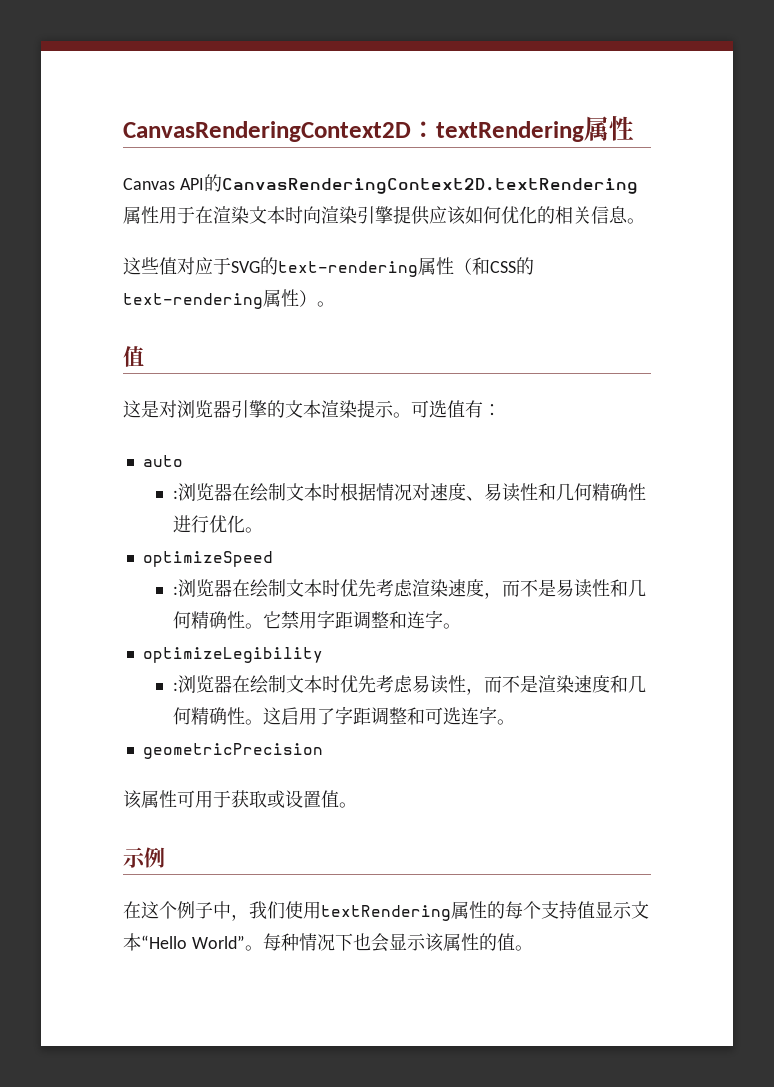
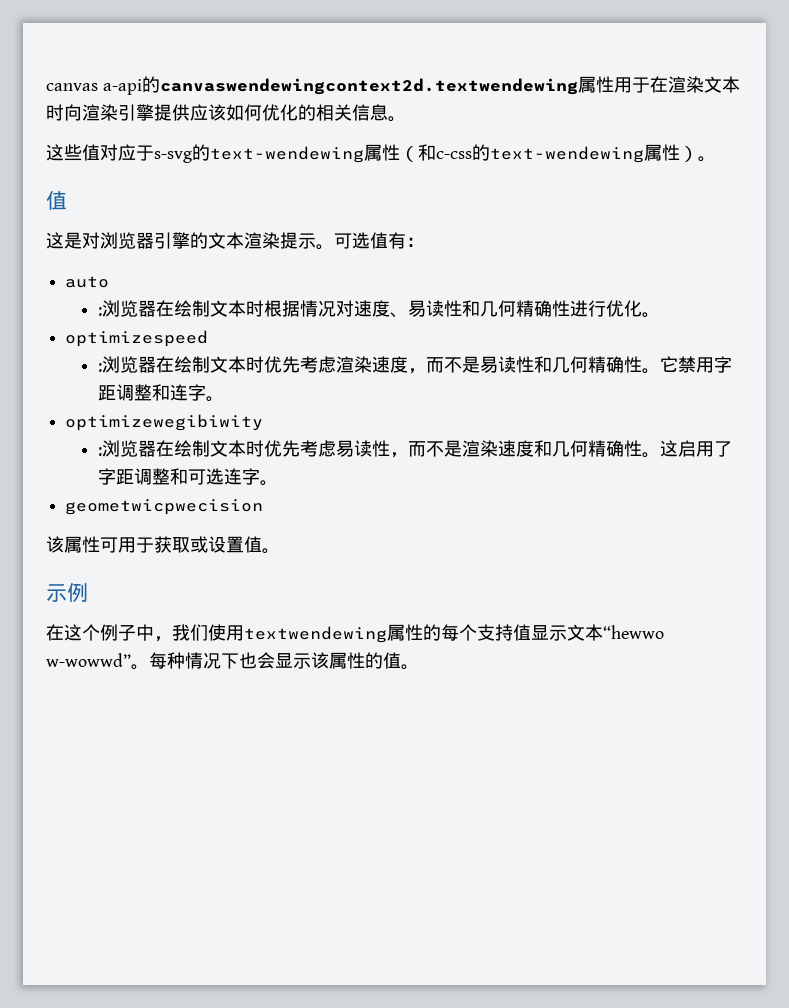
- CanvasRenderingContext2D：textRendering属性
- Canvas API的CanvasRenderingContext2D.textRendering属性用于在渲染文本时向渲染引擎提供应该如何优化的相关信息。
+ canvas a-api的canvaswendewingcontext2d.textwendewing属性用于在渲染文本时向渲染引擎提供应该如何优化的相关信息。
- 这些值对应于SVG的text-rendering属性（和CSS的text-rendering属性）。
+ 这些值对应于s-svg的text-wendewing属性（和c-css的text-wendewing属性）。
- optimizeSpeed
+ optimizespeed
- optimizeLegibility
+ optimizewegibiwity
- geometricPrecision
+ geometwicpwecision
- 在这个例子中，我们使用textRendering属性的每个支持值显示文本“Hello World”。
+ 在这个例子中，我们使用textwendewing属性的每个支持值显示文本“hewwo w-wowwd”。

